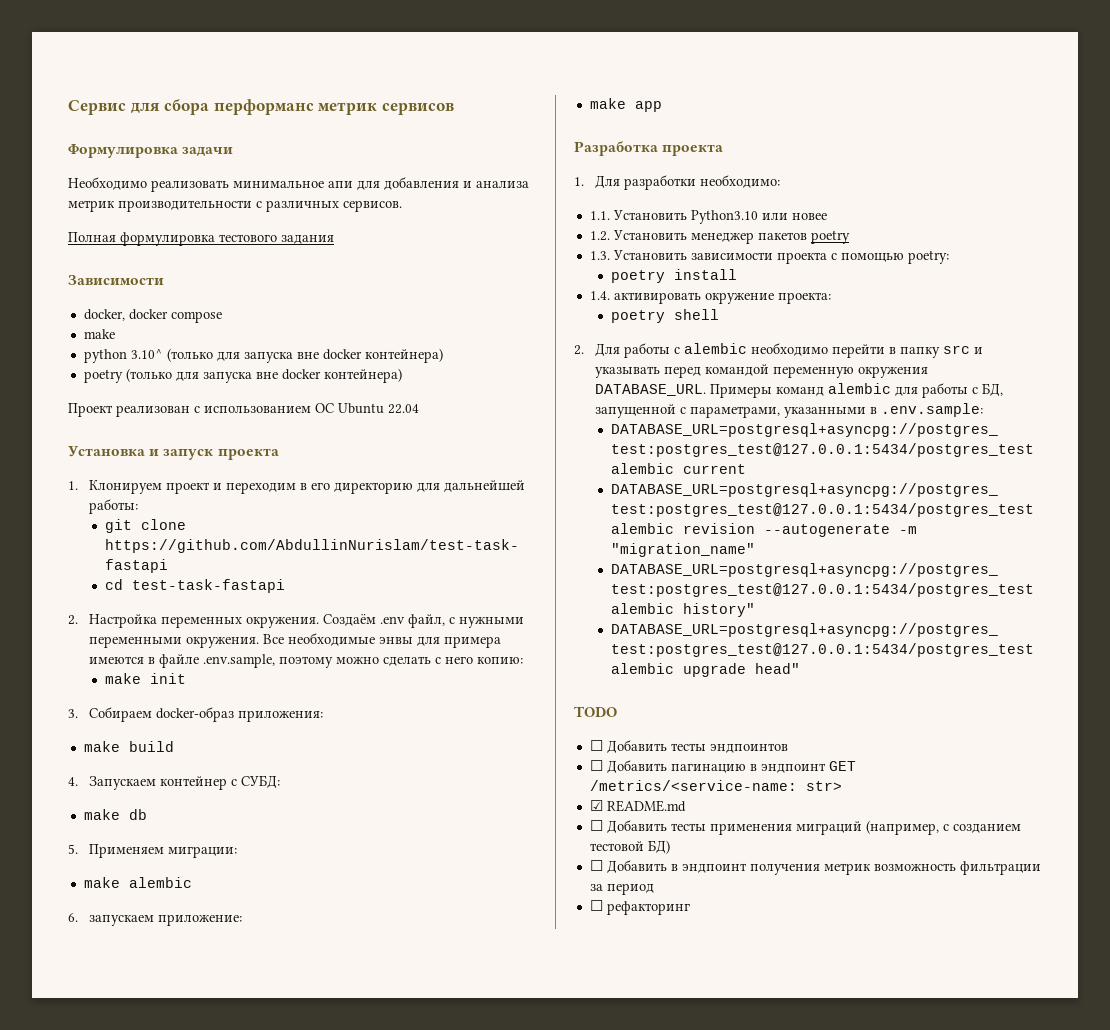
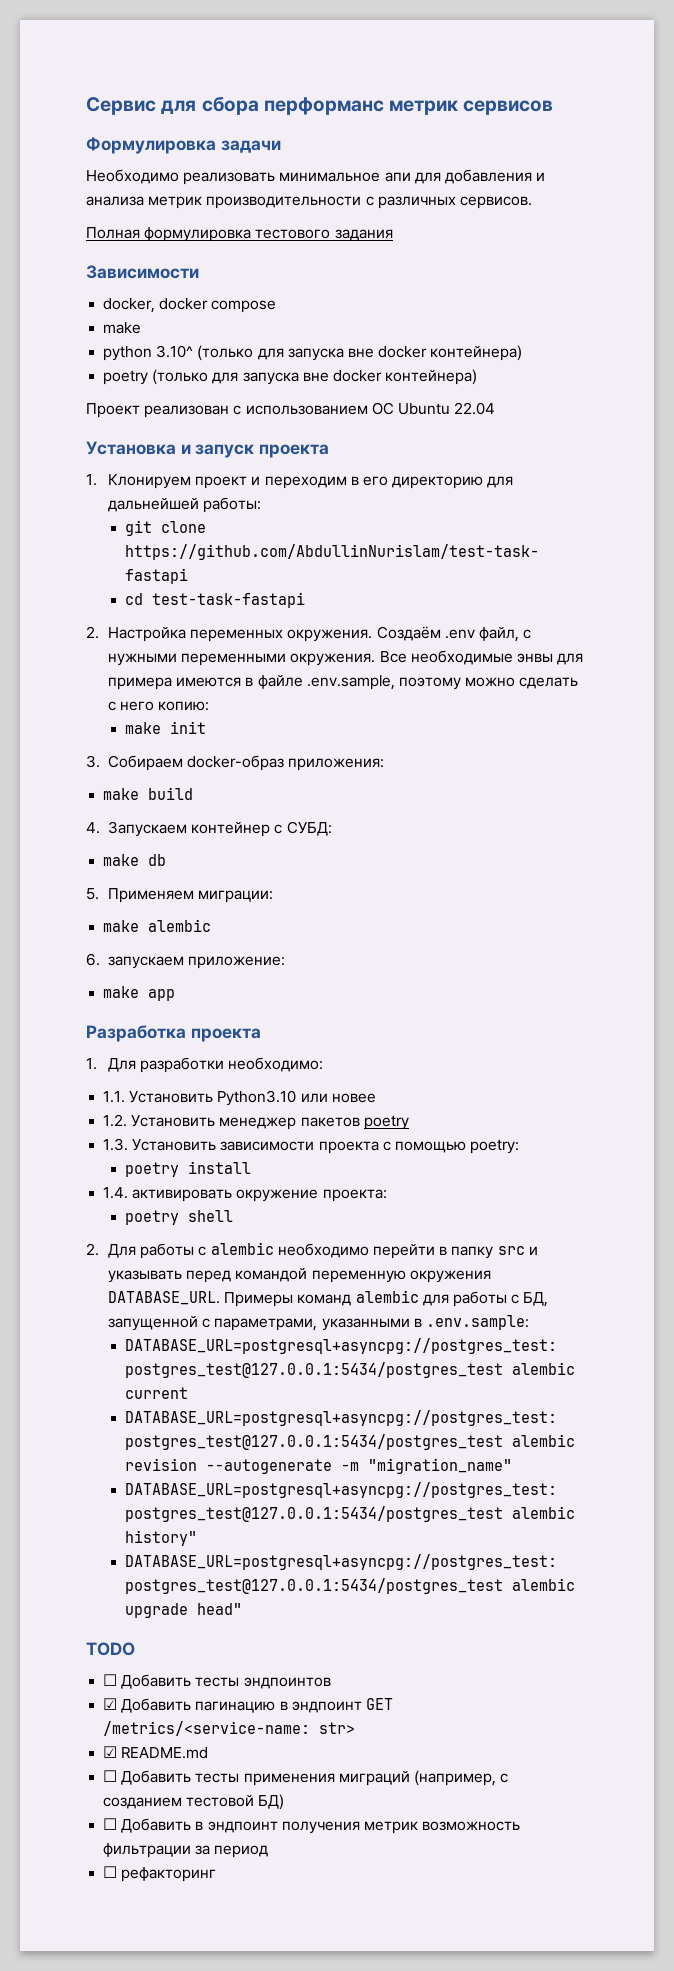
- ☐ Добавить пагинацию в эндпоинт GET /metrics/<service-name: str>
+ ☑ Добавить пагинацию в эндпоинт GET /metrics/<service-name: str>

